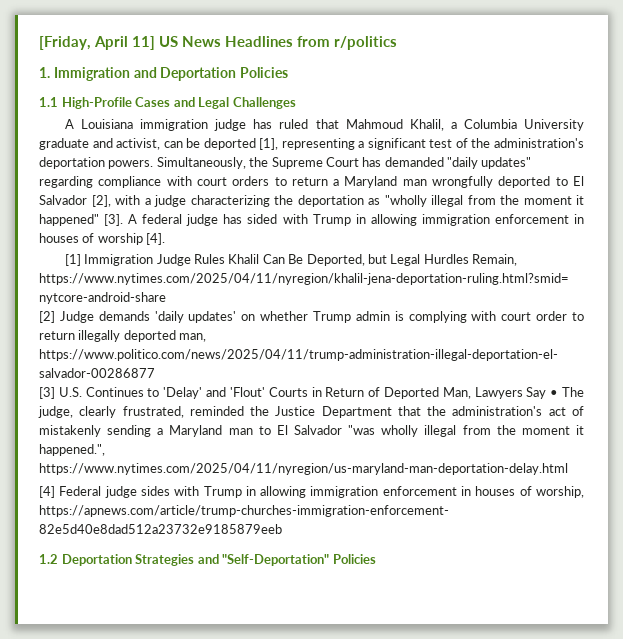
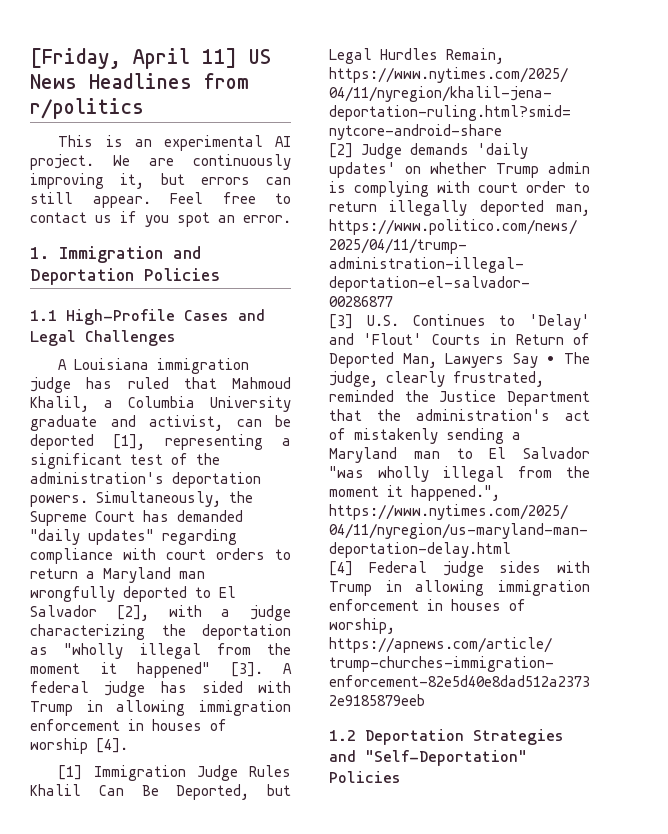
+ This is an experimental AI project. We are continuously improving it, but errors can still appear. Feel free to contact us if you spot an error.

